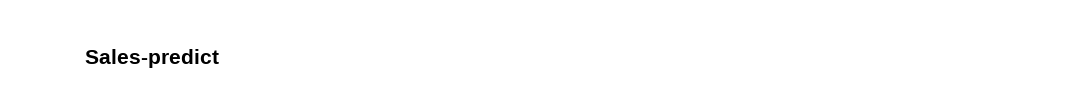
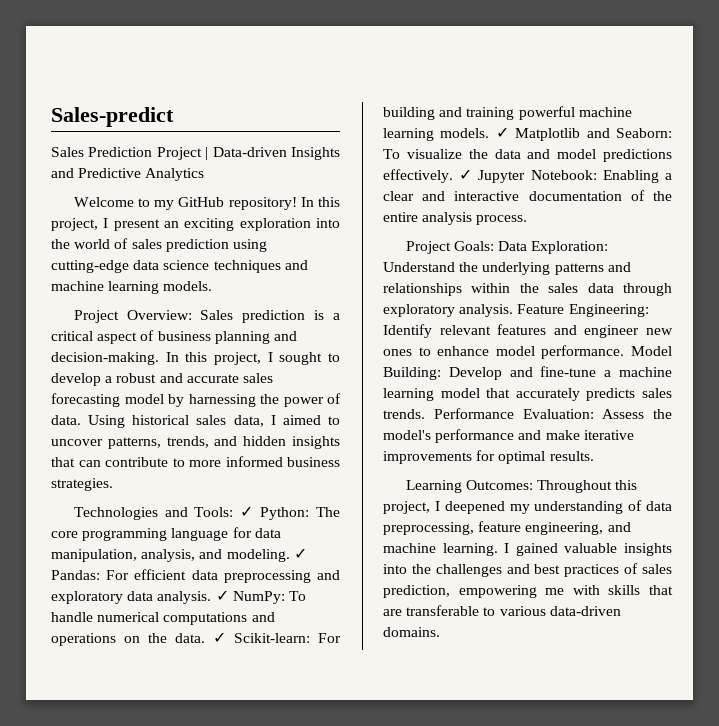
+ Sales Prediction Project | Data-driven Insights and Predictive Analytics
+ Welcome to my GitHub repository! In this project, I present an exciting exploration into the world of sales prediction using cutting-edge data science techniques and machine learning models.
+ Project Overview: Sales prediction is a critical aspect of business planning and decision-making. In this project, I sought to develop a robust and accurate sales forecasting model by harnessing the power of data. Using historical sales data, I aimed to uncover patterns, trends, and hidden insights that can contribute to more informed business strategies.
+ Technologies and Tools: ✓ Python: The core programming language for data manipulation, analysis, and modeling. ✓ Pandas: For efficient data preprocessing and exploratory data analysis. ✓ NumPy: To handle numerical computations and operations on the data. ✓ Scikit-learn: For building and training powerful machine learning models. ✓ Matplotlib and Seaborn: To visualize the data and model predictions effectively. ✓ Jupyter Notebook: Enabling a clear and interactive documentation of the entire analysis process.
+ Project Goals: Data Exploration: Understand the underlying patterns and relationships within the sales data through exploratory analysis. Feature Engineering: Identify relevant features and engineer new ones to enhance model performance. Model Building: Develop and fine-tune a machine learning model that accurately predicts sales trends. Performance Evaluation: Assess the model's performance and make iterative improvements for optimal results.
+ Learning Outcomes: Throughout this project, I deepened my understanding of data preprocessing, feature engineering, and machine learning. I gained valuable insights into the challenges and best practices of sales prediction, empowering me with skills that are transferable to various data-driven domains.

